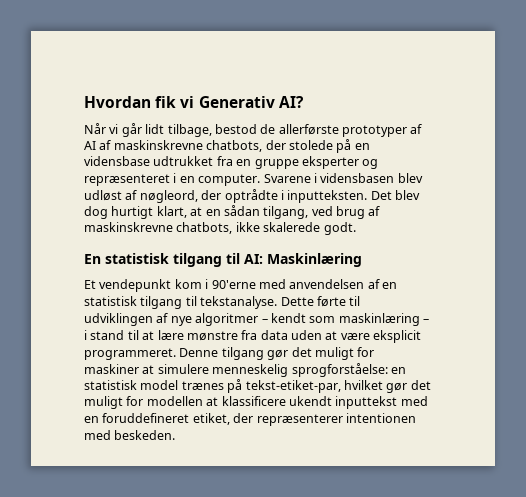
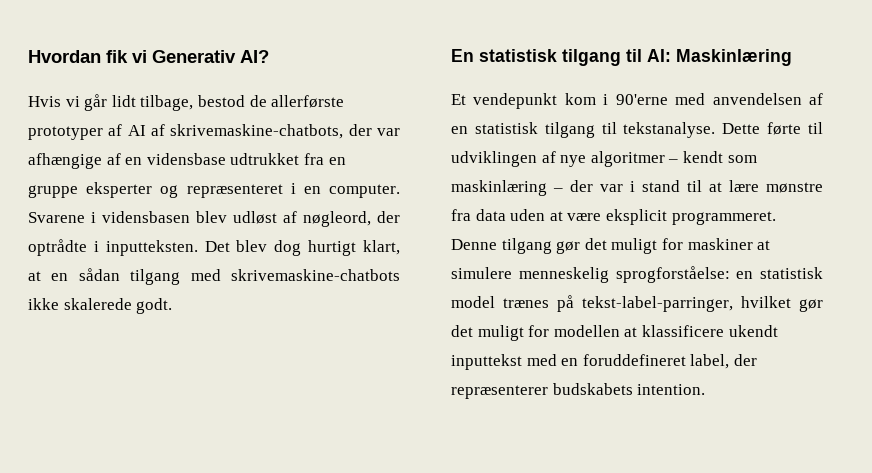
- Når vi går lidt tilbage, bestod de allerførste prototyper af AI af maskinskrevne chatbots, der stolede på en vidensbase udtrukket fra en gruppe eksperter og repræsenteret i en computer.
+ Hvis vi går lidt tilbage, bestod de allerførste prototyper af AI af skrivemaskine-chatbots, der var afhængige af en vidensbase udtrukket fra en gruppe eksperter og repræsenteret i en computer.
- Det blev dog hurtigt klart, at en sådan tilgang, ved brug af maskinskrevne chatbots, ikke skalerede godt.
+ Det blev dog hurtigt klart, at en sådan tilgang med skrivemaskine-chatbots ikke skalerede godt.
- Dette førte til udviklingen af nye algoritmer – kendt som maskinlæring – i stand til at lære mønstre fra data uden at være eksplicit programmeret.
+ Dette førte til udviklingen af nye algoritmer – kendt som maskinlæring – der var i stand til at lære mønstre fra data uden at være eksplicit programmeret.
- Denne tilgang gør det muligt for maskiner at simulere menneskelig sprogforståelse: en statistisk model trænes på tekst-etiket-par, hvilket gør det muligt for modellen at klassificere ukendt inputtekst med en foruddefineret etiket, der repræsenterer intentionen med beskeden.
+ Denne tilgang gør det muligt for maskiner at simulere menneskelig sprogforståelse: en statistisk model trænes på tekst-label-parringer, hvilket gør det muligt for modellen at klassificere ukendt inputtekst med en foruddefineret label, der repræsenterer budskabets intention.

